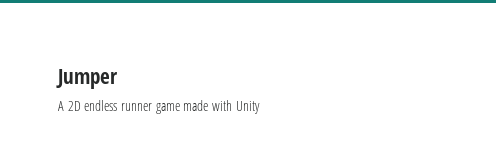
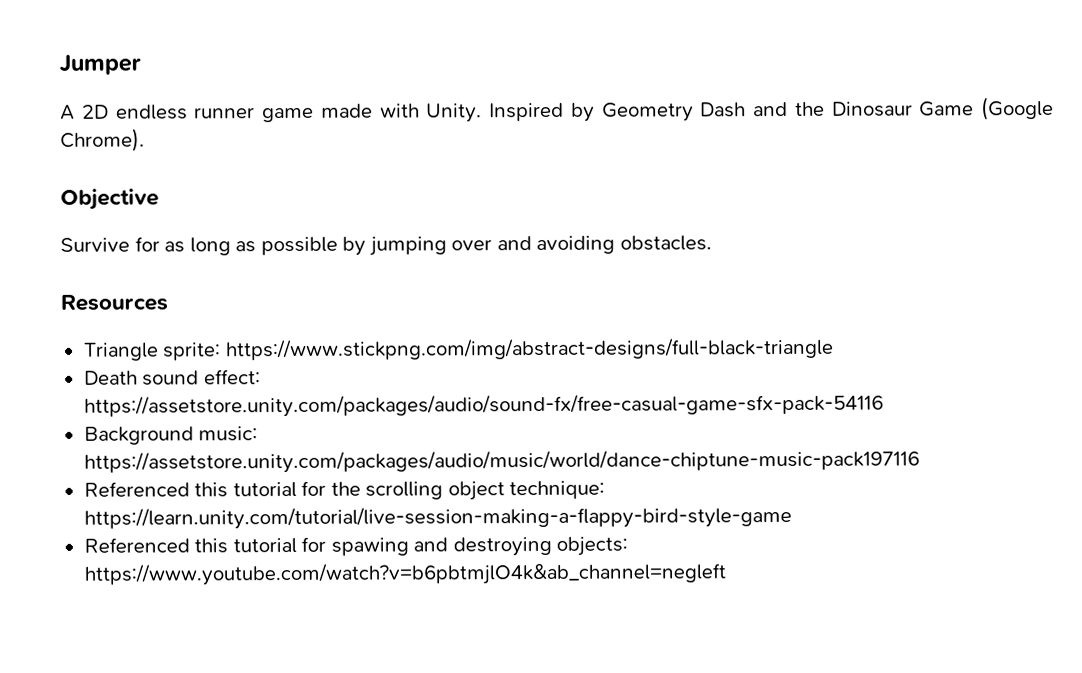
- A 2D endless runner game made with Unity
+ A 2D endless runner game made with Unity. Inspired by Geometry Dash and the Dinosaur Game (Google Chrome).
+ Objective
+ Survive for as long as possible by jumping over and avoiding obstacles.
+ Resources
+ Triangle sprite: https://www.stickpng.com/img/abstract-designs/full-black-triangle
+ Death sound effect: https://assetstore.unity.com/packages/audio/sound-fx/free-casual-game-sfx-pack-54116
+ Background music: https://assetstore.unity.com/packages/audio/music/world/dance-chiptune-music-pack197116
+ Referenced this tutorial for the scrolling object technique: https://learn.unity.com/tutorial/live-session-making-a-flappy-bird-style-game
+ Referenced this tutorial for spawing and destroying objects: https://www.youtube.com/watch?v=b6pbtmjlO4k&ab_channel=negleft

